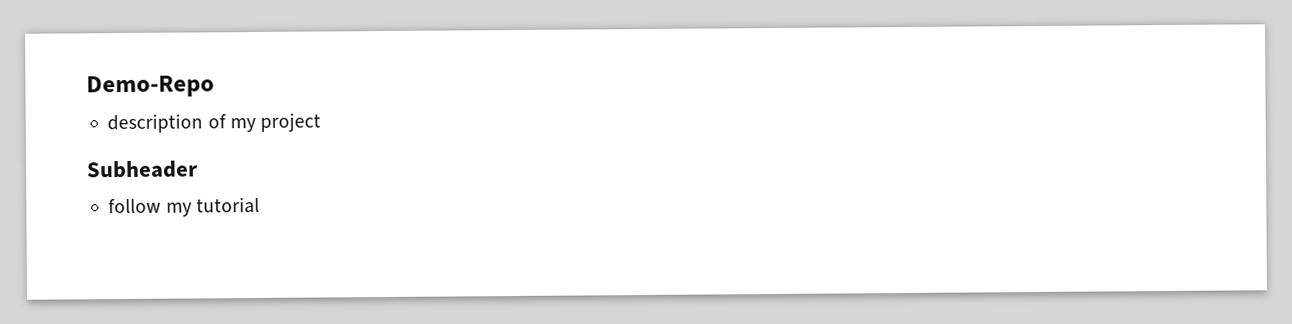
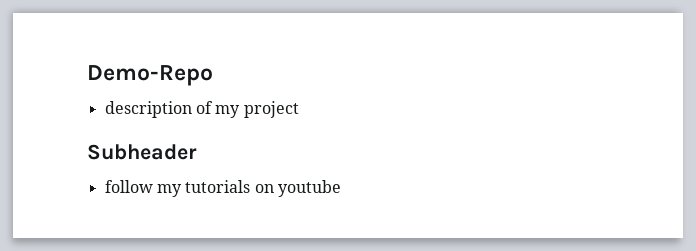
- follow my tutorial
+ follow my tutorials on youtube

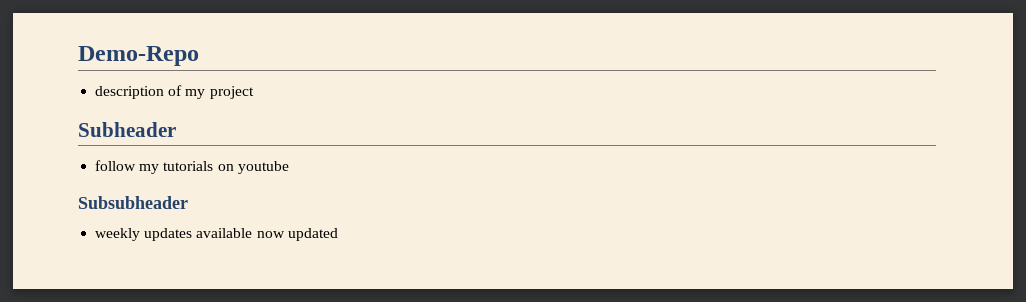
+ Subsubheader
+ weekly updates available now updated

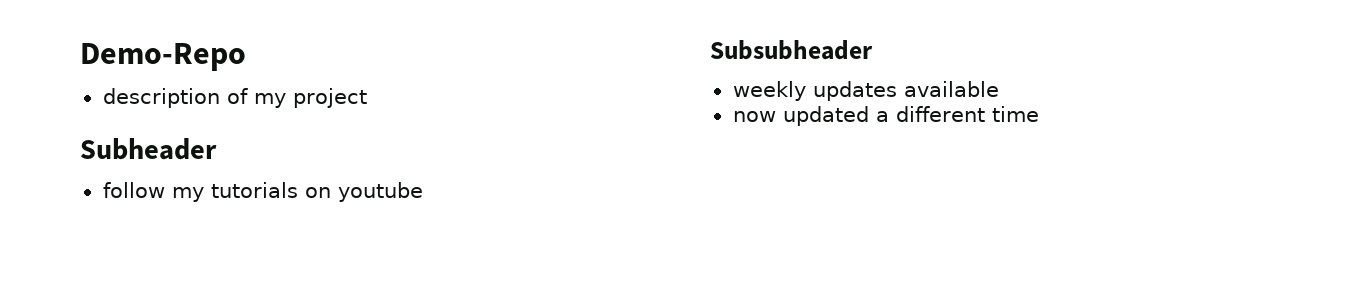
- weekly updates available now updated
+ weekly updates available
+ now updated a different time

